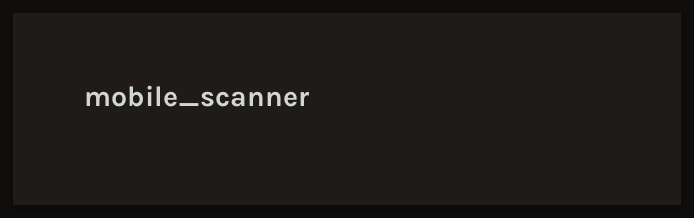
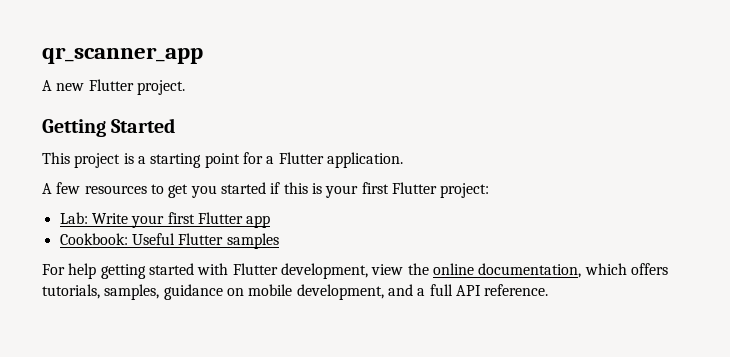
- mobile_scanner
+ qr_scanner_app
+ A new Flutter project.
+ Getting Started
+ This project is a starting point for a Flutter application.
+ A few resources to get you started if this is your first Flutter project:
+ Lab: Write your first Flutter app
+ Cookbook: Useful Flutter samples
+ For help getting started with Flutter development, view the online documentation, which offers tutorials, samples, guidance on mobile development, and a full API reference.

